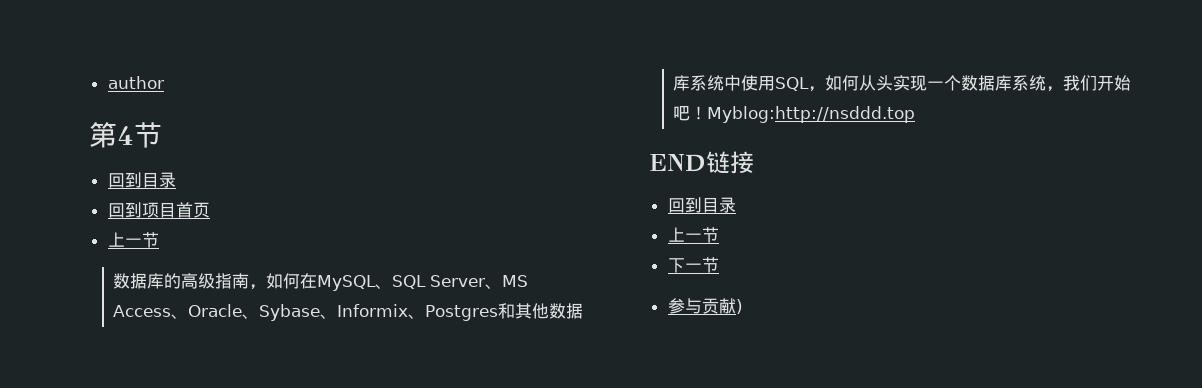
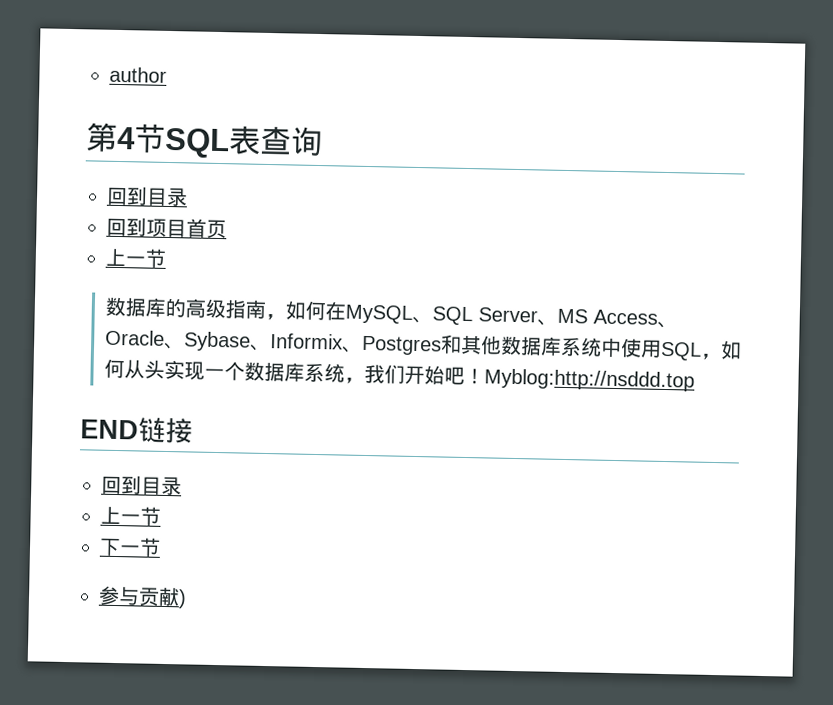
- 第4节
+ 第4节SQL表查询

